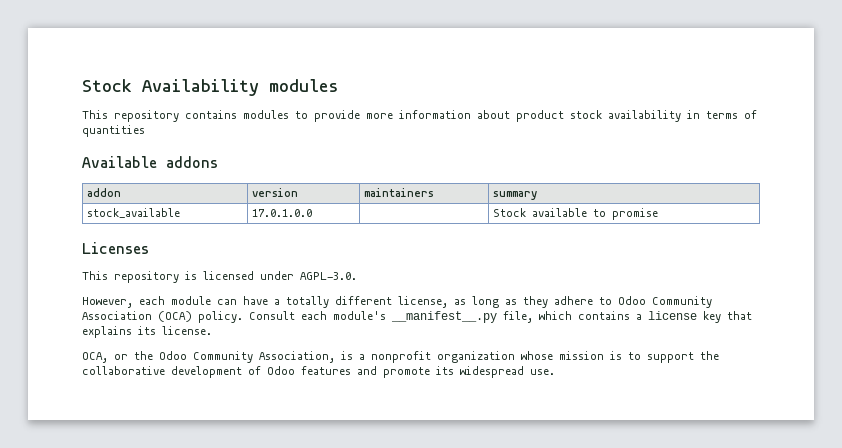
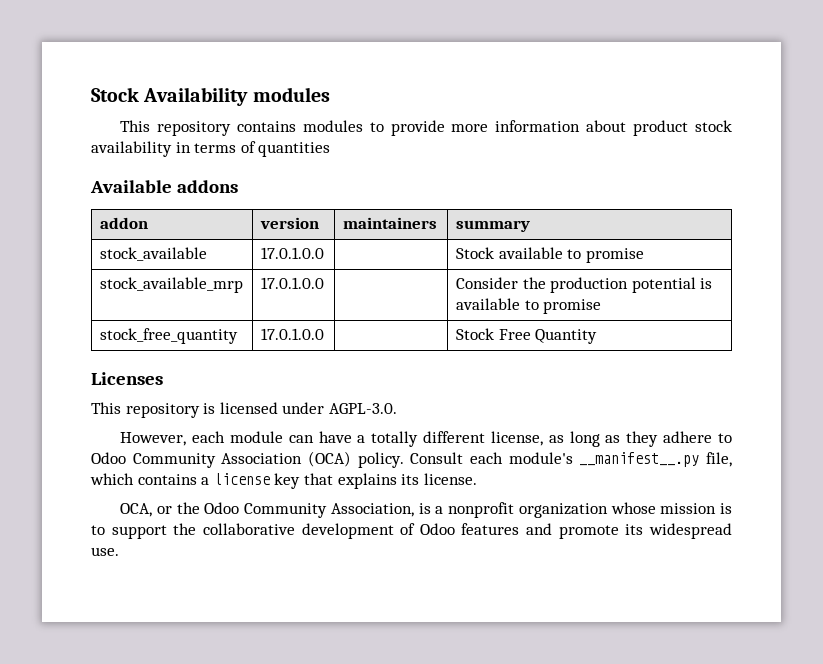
+ stock_available_mrp | 17.0.1.0.0 | | Consider the production potential is available to promise
+ stock_free_quantity | 17.0.1.0.0 | | Stock Free Quantity

